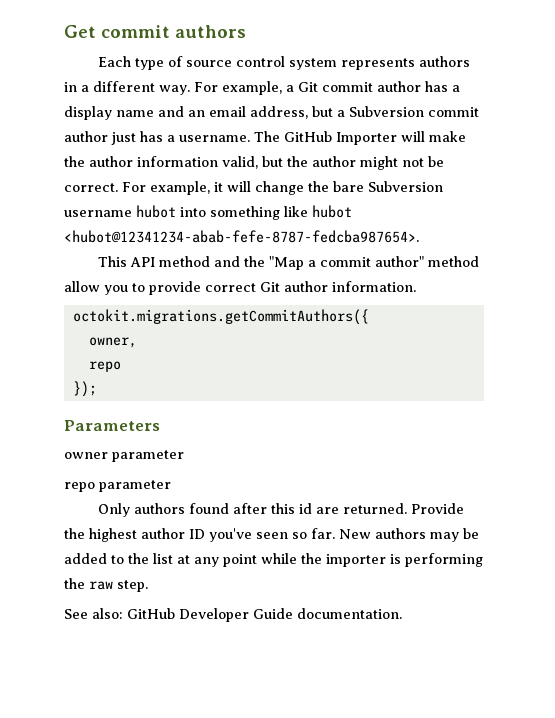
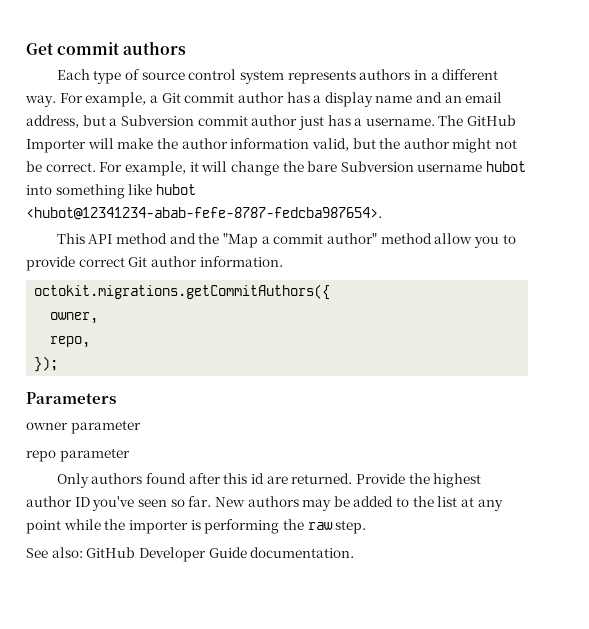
  owner,
- repo
+ repo,

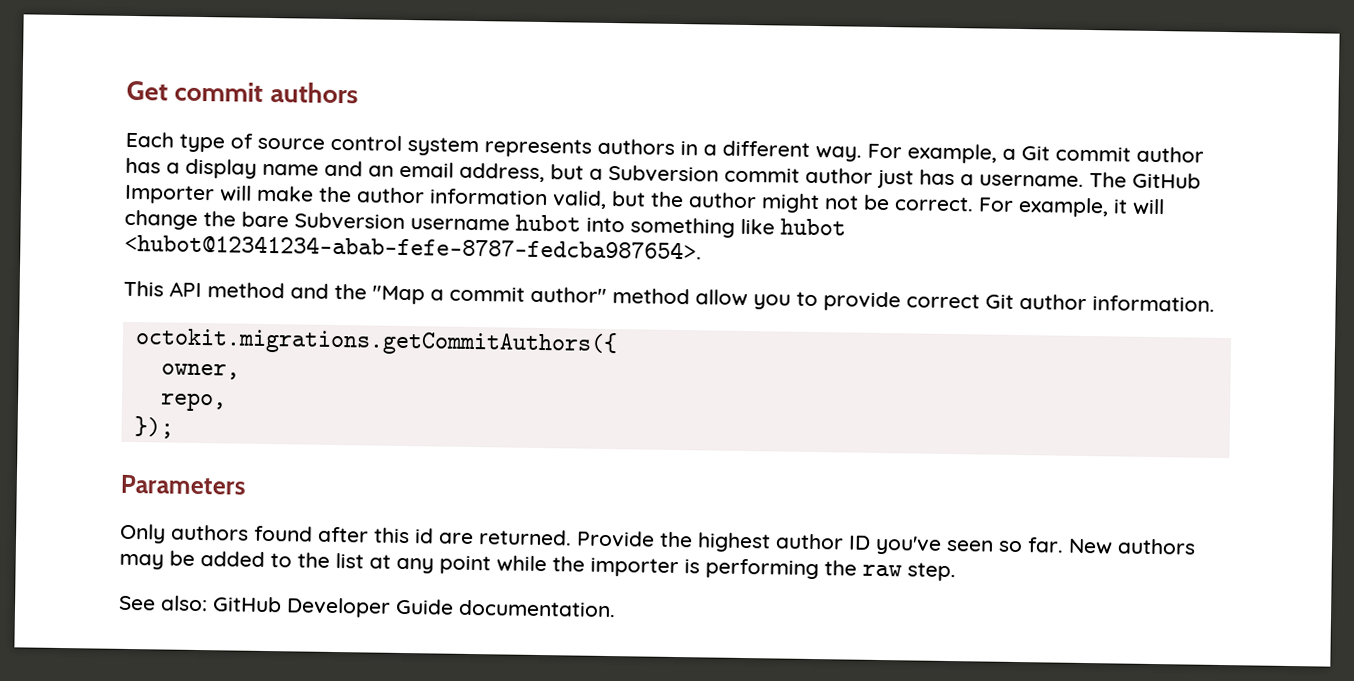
- owner parameter
- repo parameter

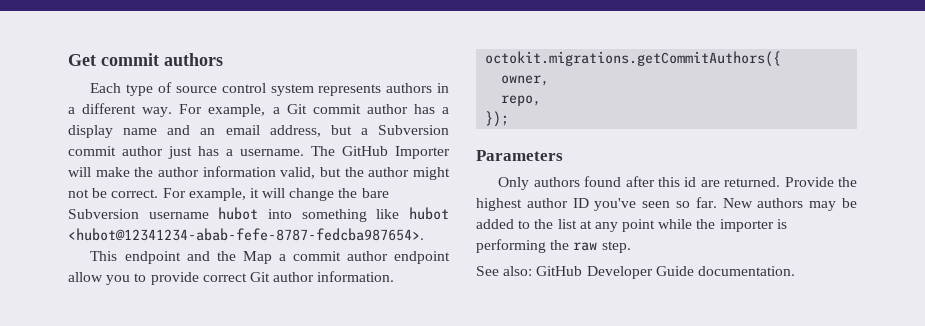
- This API method and the "Map a commit author" method allow you to provide correct Git author information.
+ This endpoint and the Map a commit author endpoint allow you to provide correct Git author information.

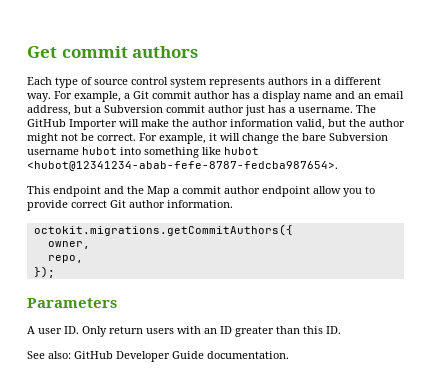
- Only authors found after this id are returned. Provide the highest author ID you've seen so far. New authors may be added to the list at any point while the importer is performing the raw step.
+ A user ID. Only return users with an ID greater than this ID.

